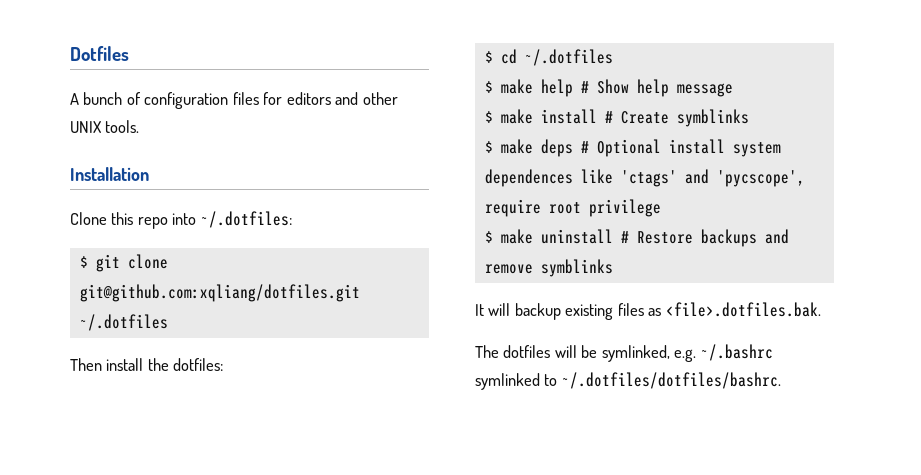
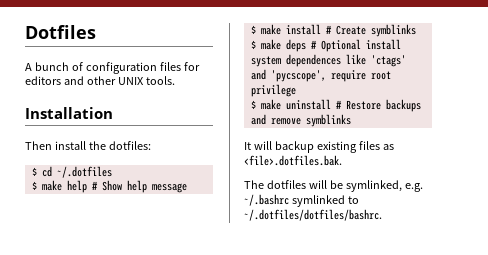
- Clone this repo into ~/.dotfiles:
- $ git clone git@github.com:xqliang/dotfiles.git ~/.dotfiles

